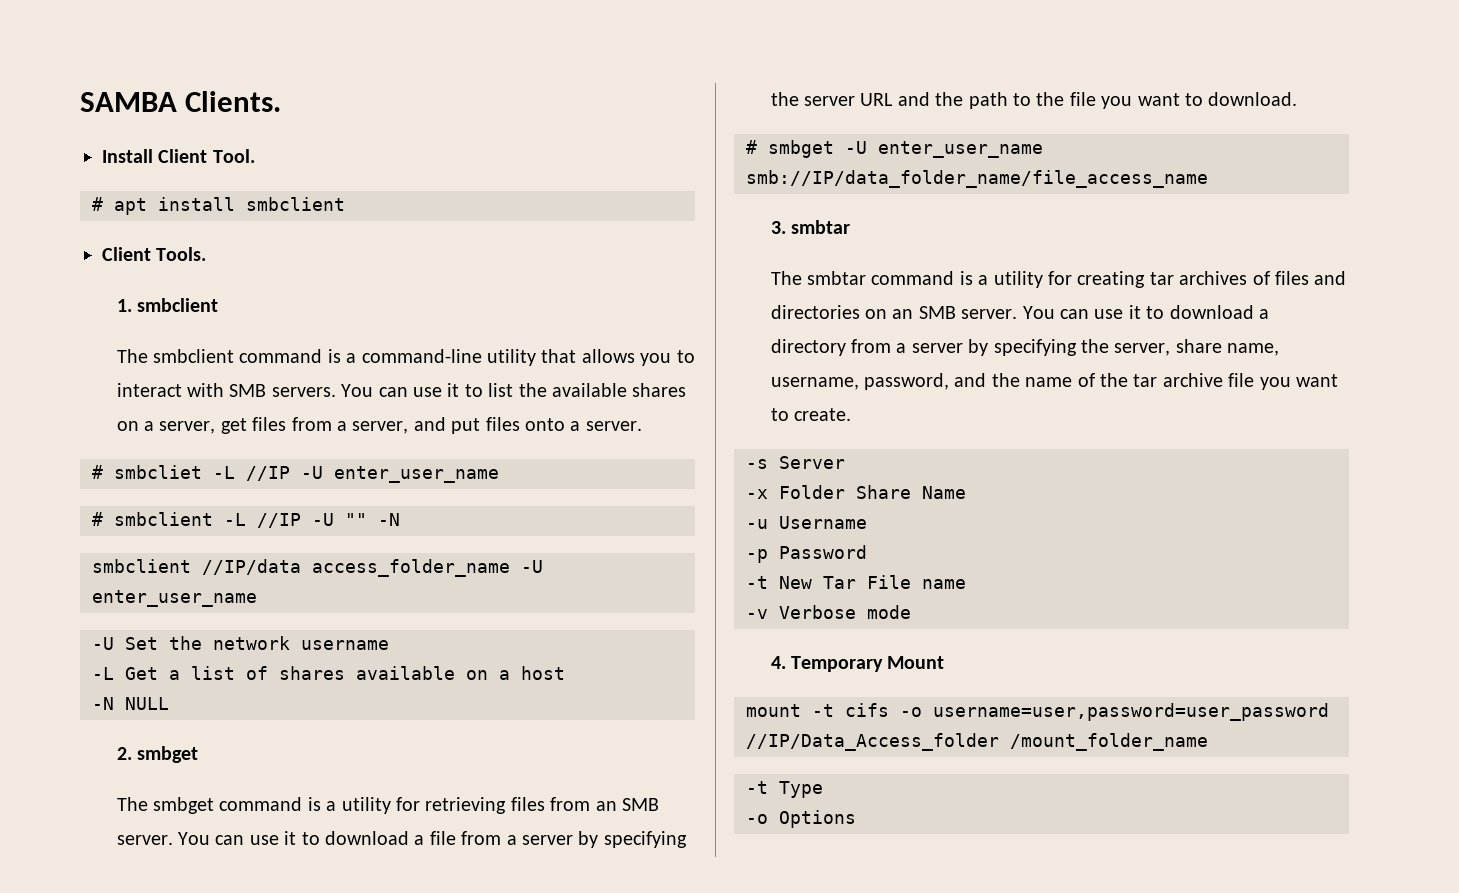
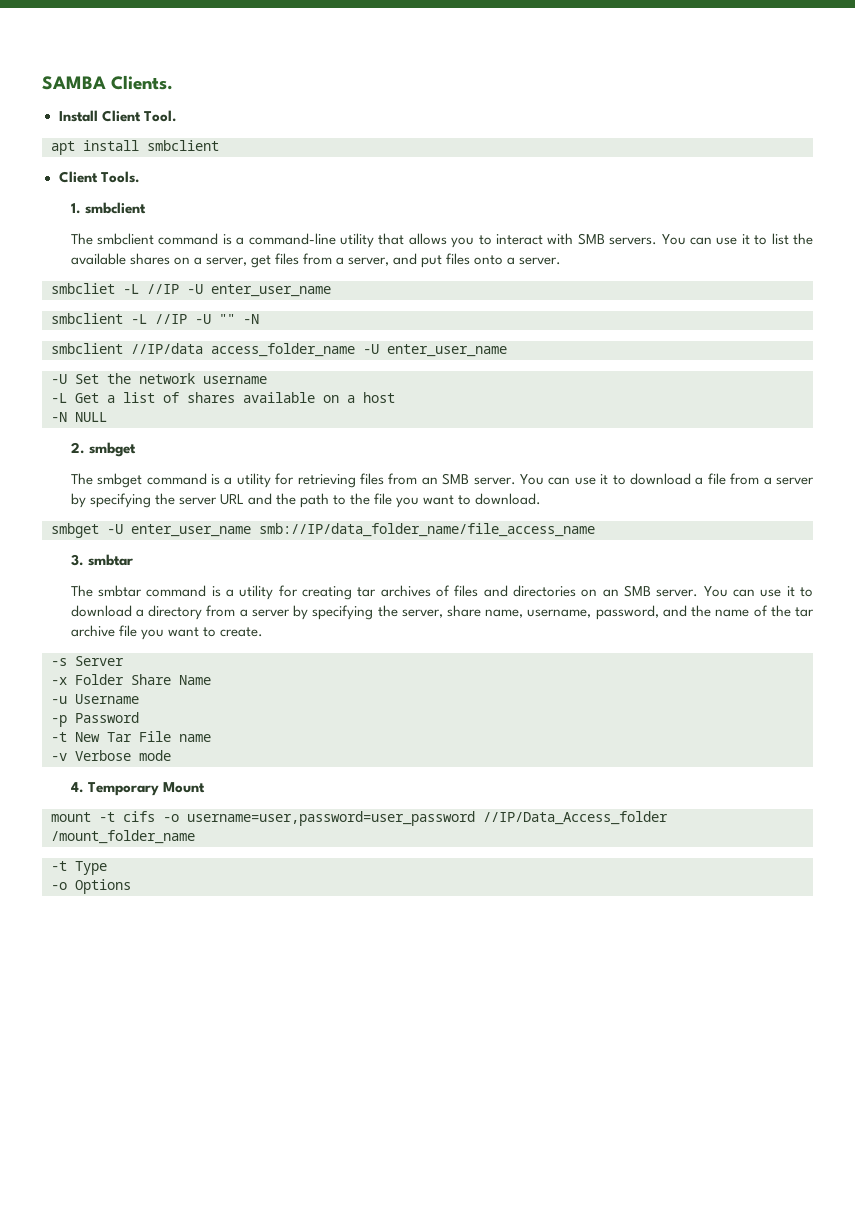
- # apt install smbclient
+ apt install smbclient
- # smbcliet -L //IP -U enter_user_name
+ smbcliet -L //IP -U enter_user_name
- # smbclient -L //IP -U "" -N
+ smbclient -L //IP -U "" -N
- # smbget -U enter_user_name smb://IP/data_folder_name/file_access_name
+ smbget -U enter_user_name smb://IP/data_folder_name/file_access_name

